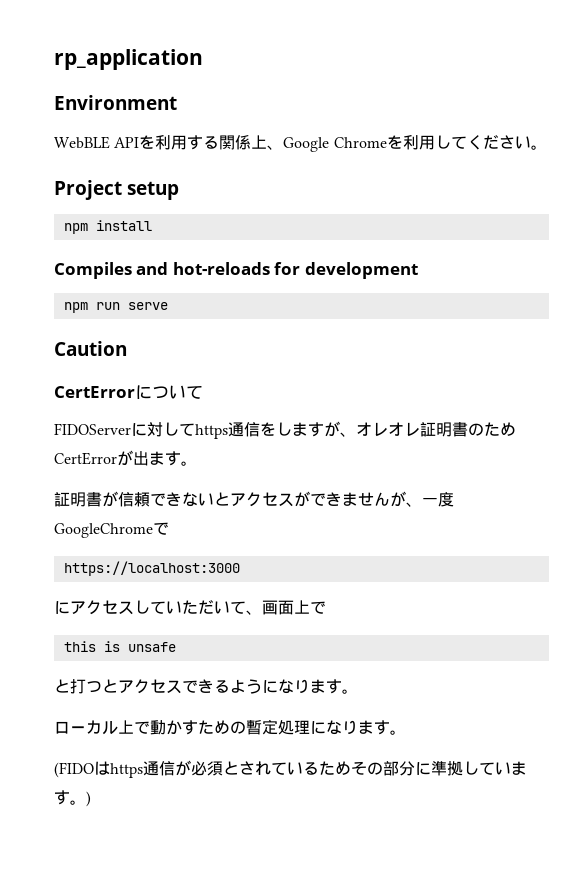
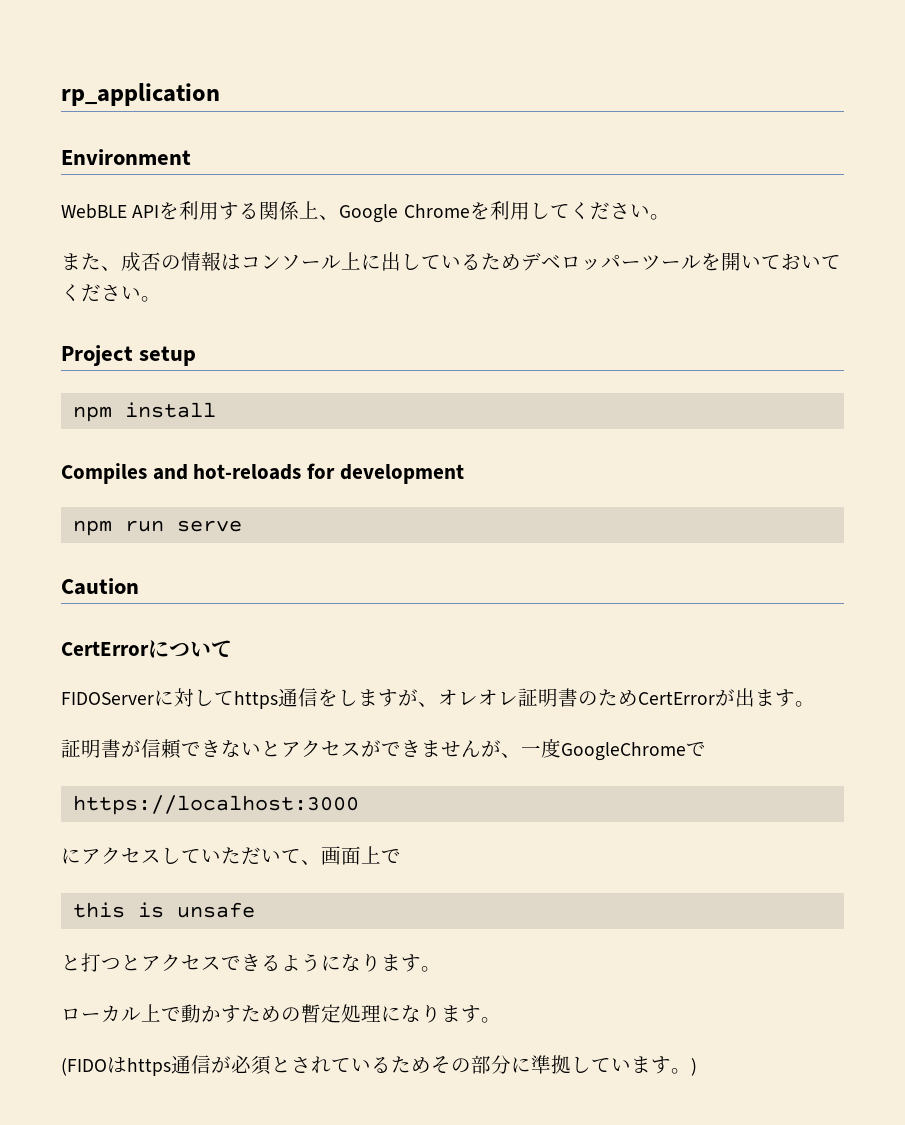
+ また、成否の情報はコンソール上に出しているためデベロッパーツールを開いておいてください。

